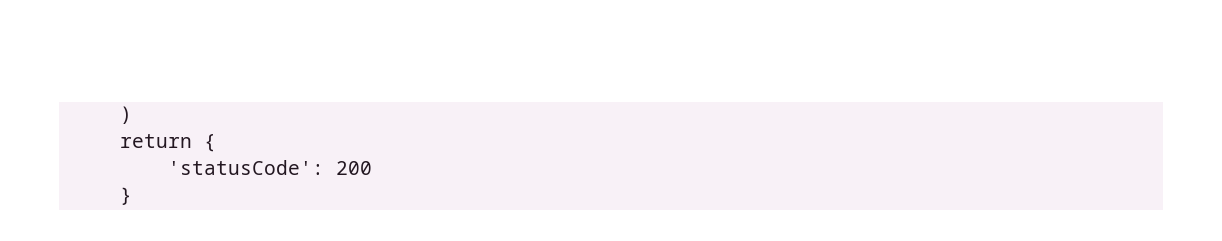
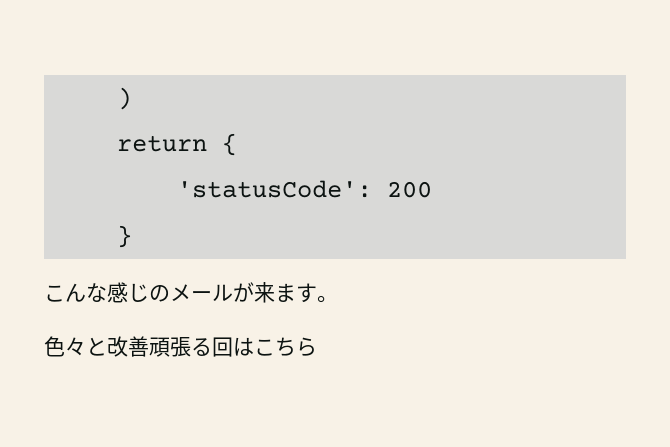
+ こんな感じのメールが来ます。
+ 色々と改善頑張る回はこちら

